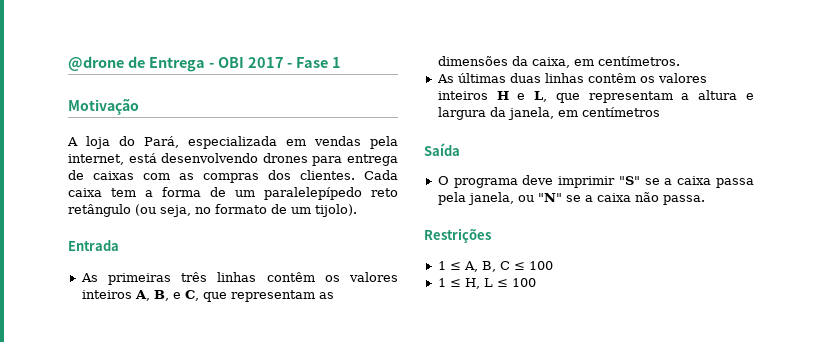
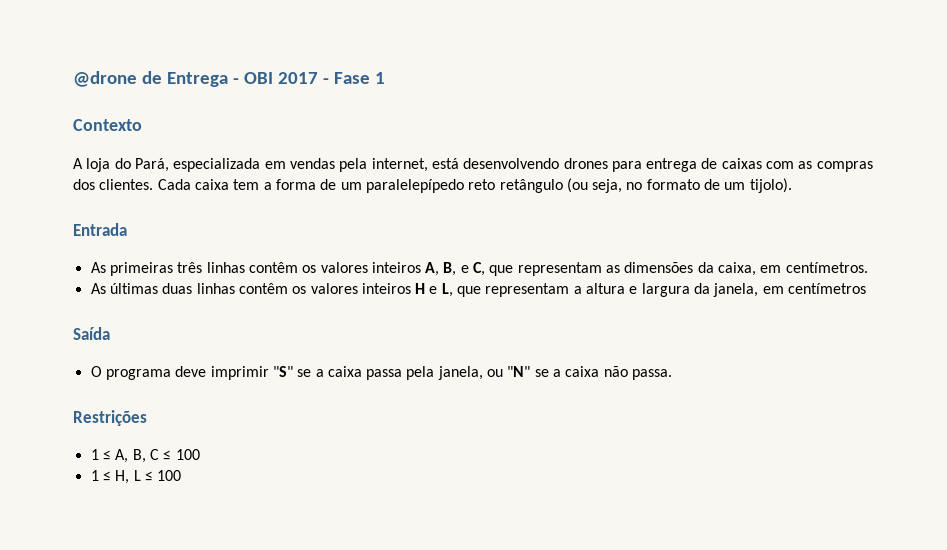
- Motivação
+ Contexto

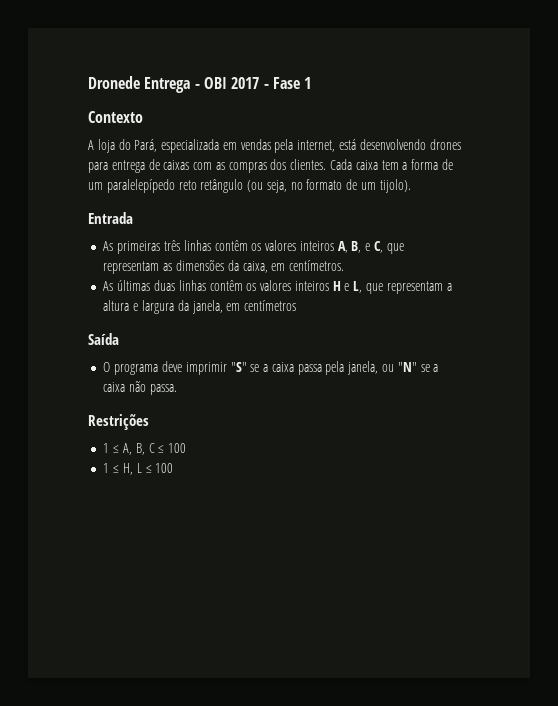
- @drone de Entrega - OBI 2017 - Fase 1
+ Dronede Entrega - OBI 2017 - Fase 1

